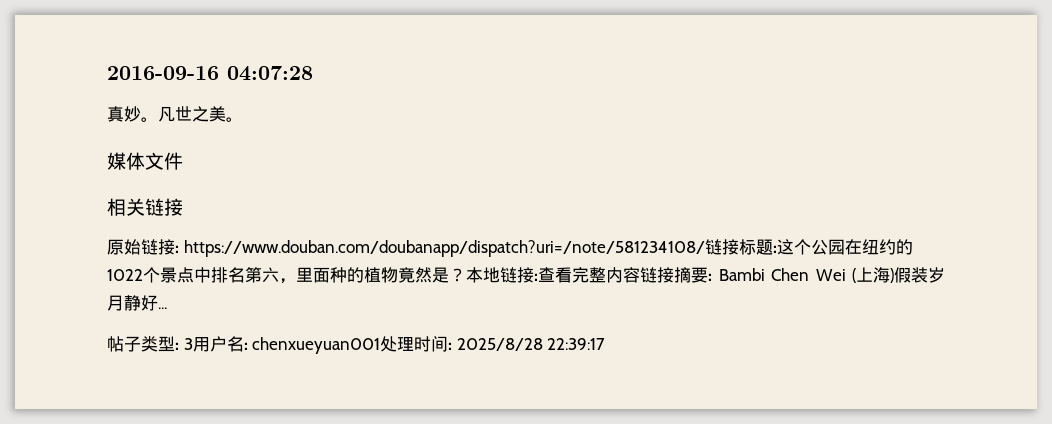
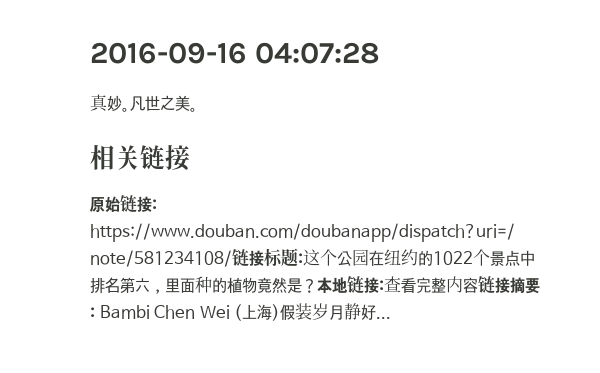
- 媒体文件
- 帖子类型: 3用户名: chenxueyuan001处理时间: 2025/8/28 22:39:17

